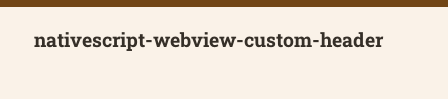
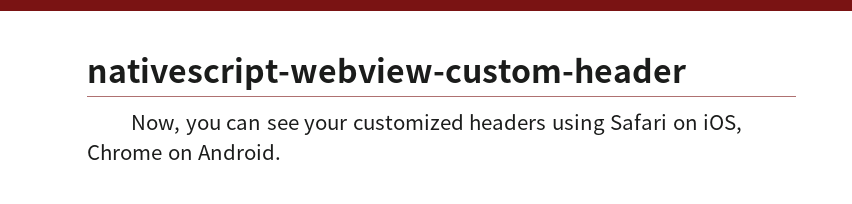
+ Now, you can see your customized headers using Safari on iOS, Chrome on Android.

